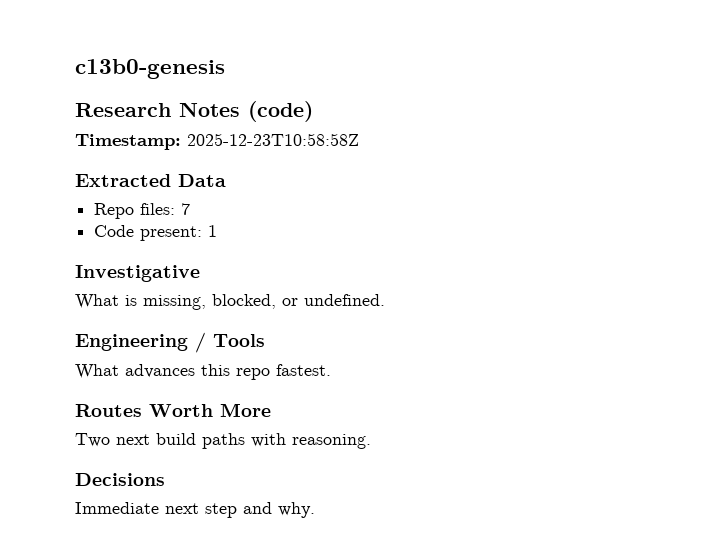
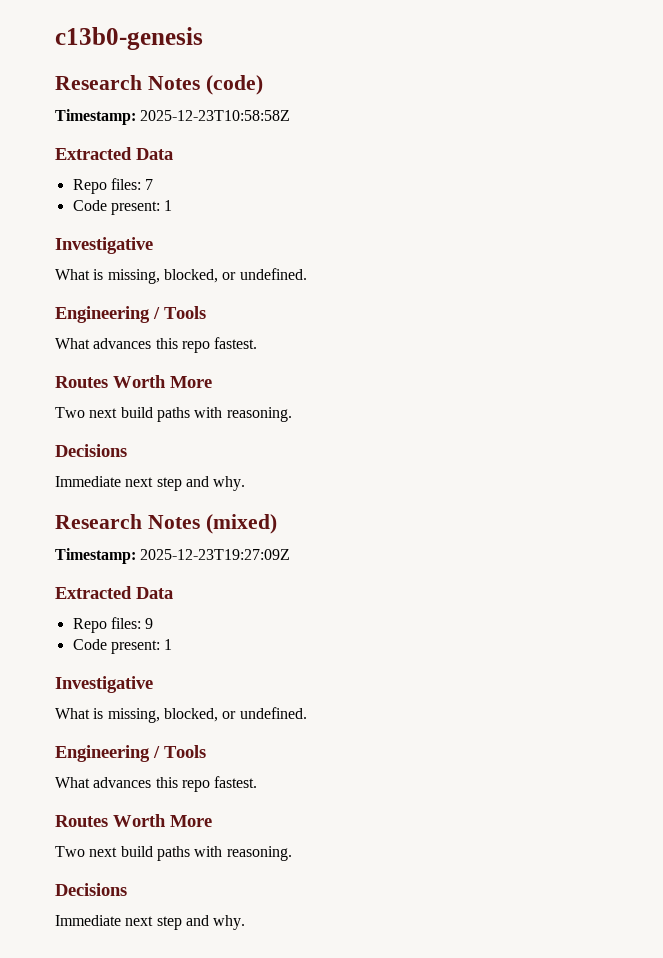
+ Research Notes (mixed)
+ Timestamp: 2025-12-23T19:27:09Z
+ Extracted Data
+ Repo files: 9
+ Code present: 1
+ Investigative
+ What is missing, blocked, or undefined.
+ Engineering / Tools
+ What advances this repo fastest.
+ Routes Worth More
+ Two next build paths with reasoning.
+ Decisions
+ Immediate next step and why.

